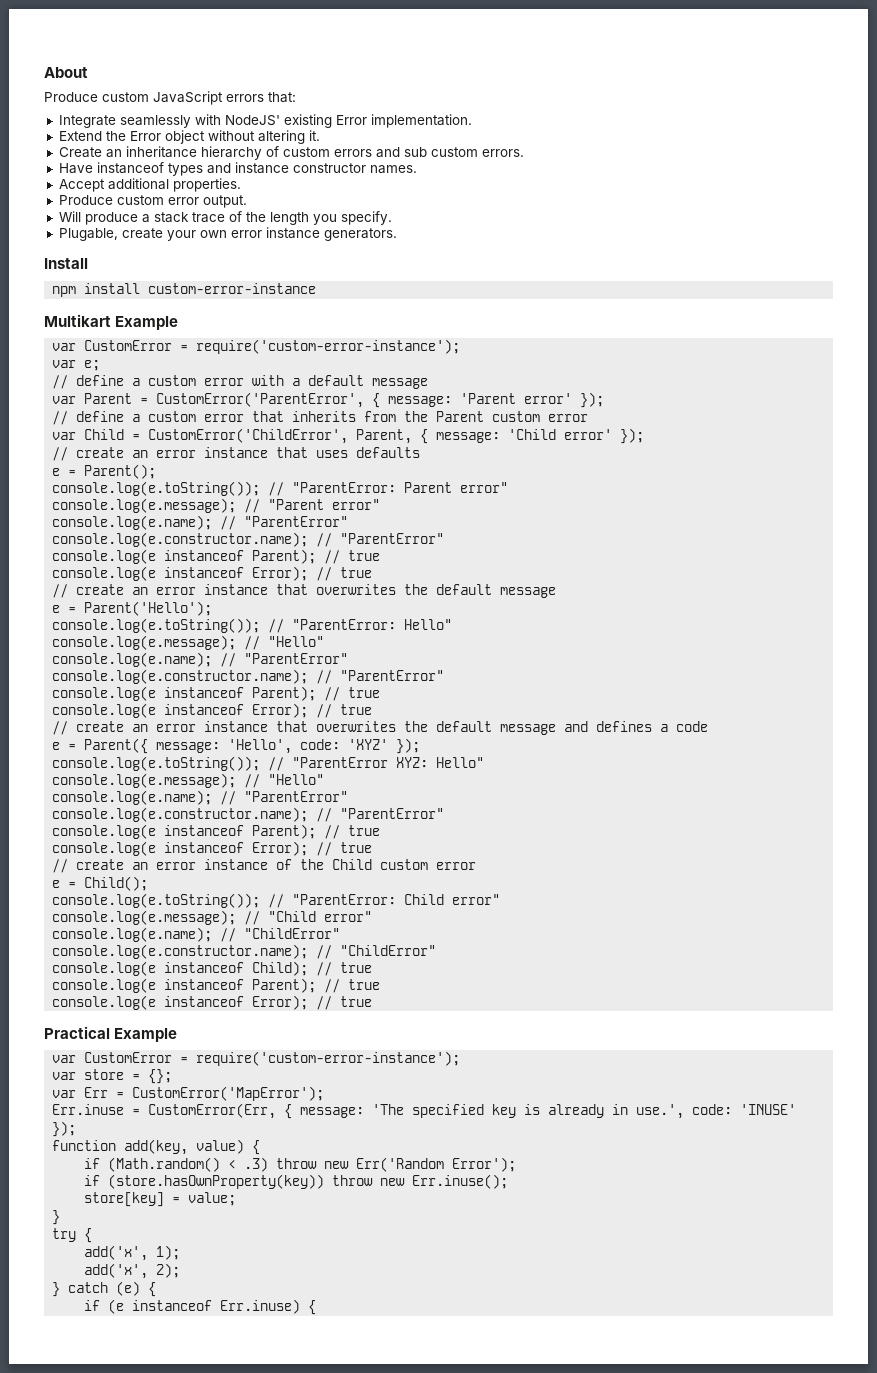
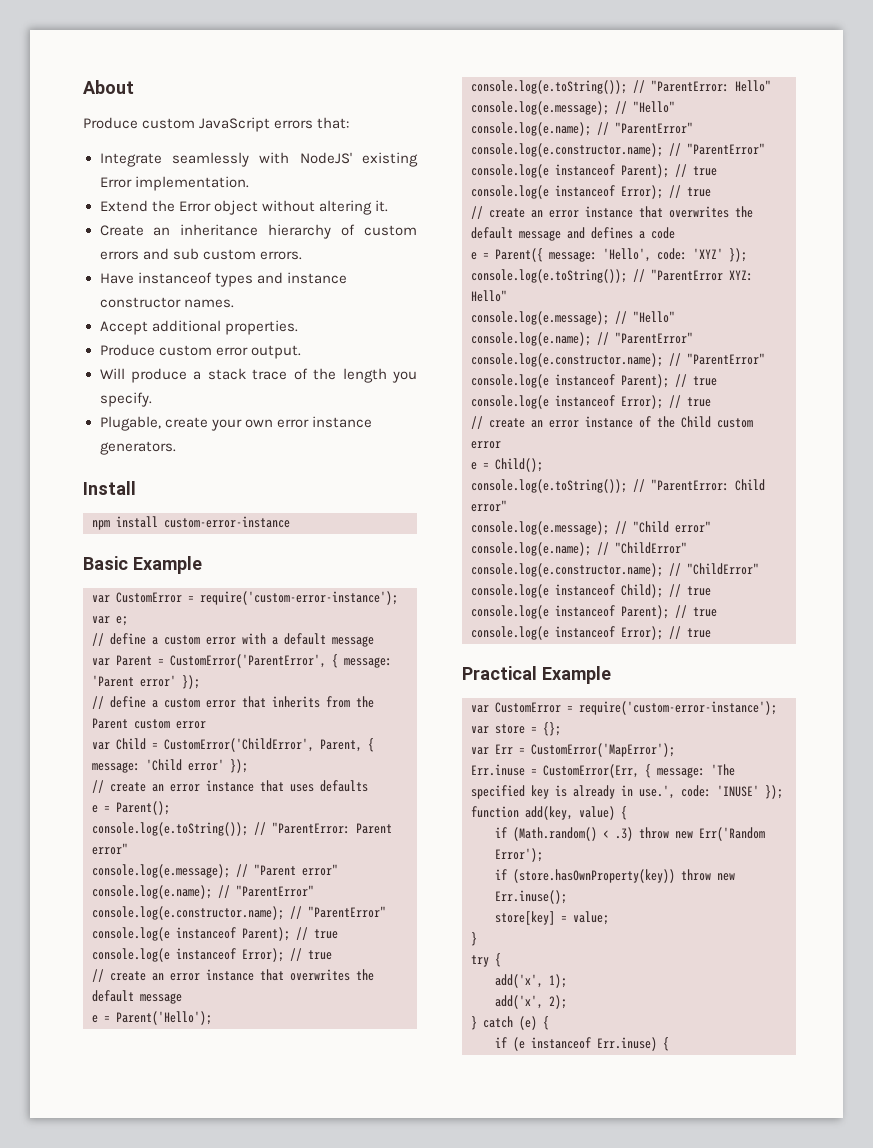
- Multikart Example
+ Basic Example

